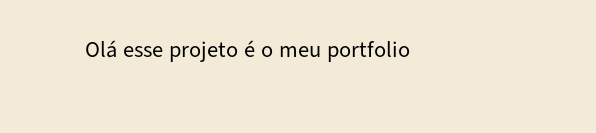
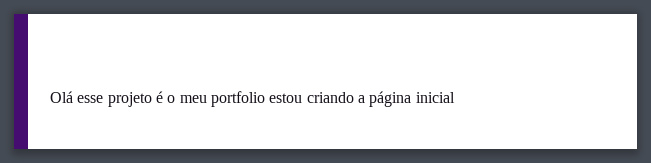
- Olá esse projeto é o meu portfolio
+ Olá esse projeto é o meu portfolio estou criando a página inicial

